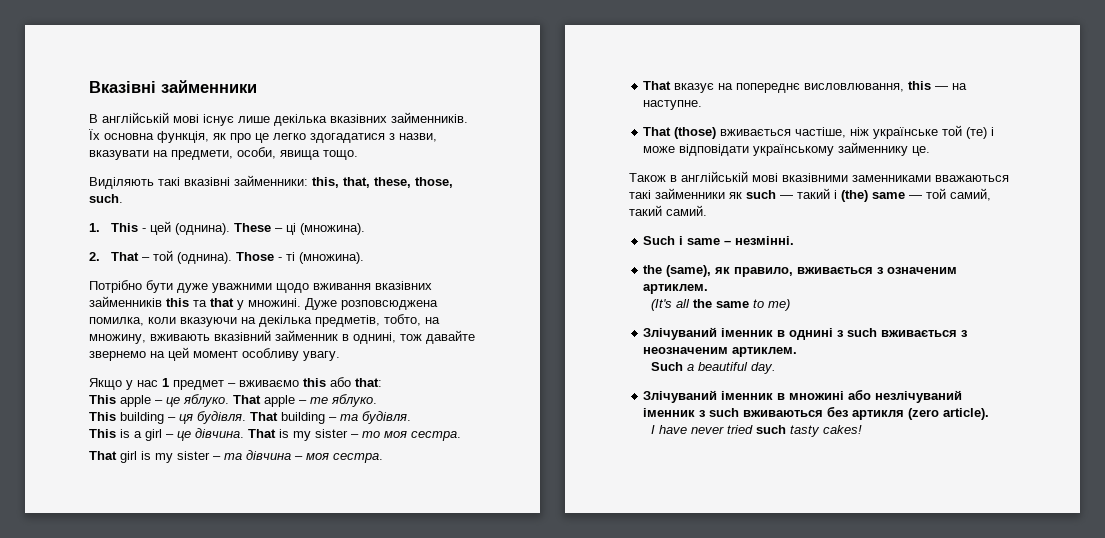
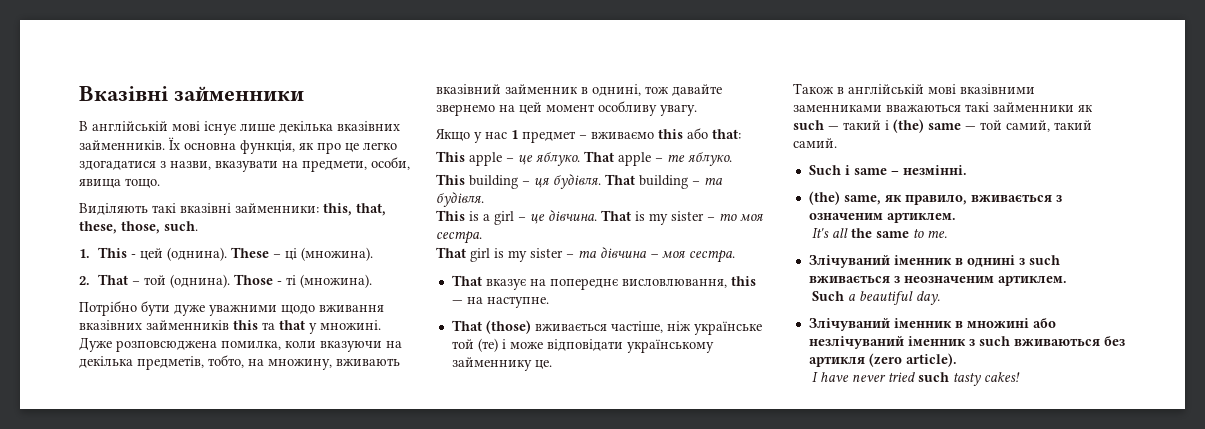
- the (same), як правило, вживається з означеним артиклем.
+ (the) same, як правило, вживається з означеним артиклем.
- (It's all the same to me)
+ It's all the same to me.

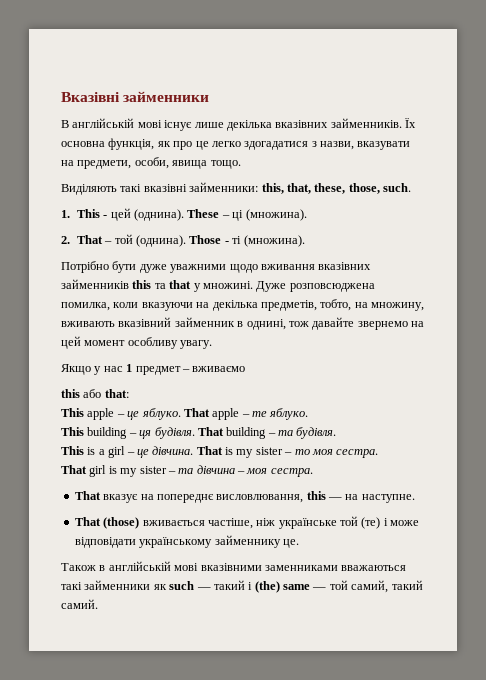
- Якщо у нас 1 предмет – вживаємо this або that:
+ Якщо у нас 1 предмет – вживаємо
+ this або that:
- Such i same – незмінні.
- (the) same, як правило, вживається з означеним артиклем.
- It's all the same to me.
- Злічуваний іменник в однині з such вживається з неозначеним артиклем.
- Such a beautiful day.
- Злічуваний іменник в множині або незлічуваний іменник з such вживаються без артикля (zero article).
- I have never tried such tasty cakes!

